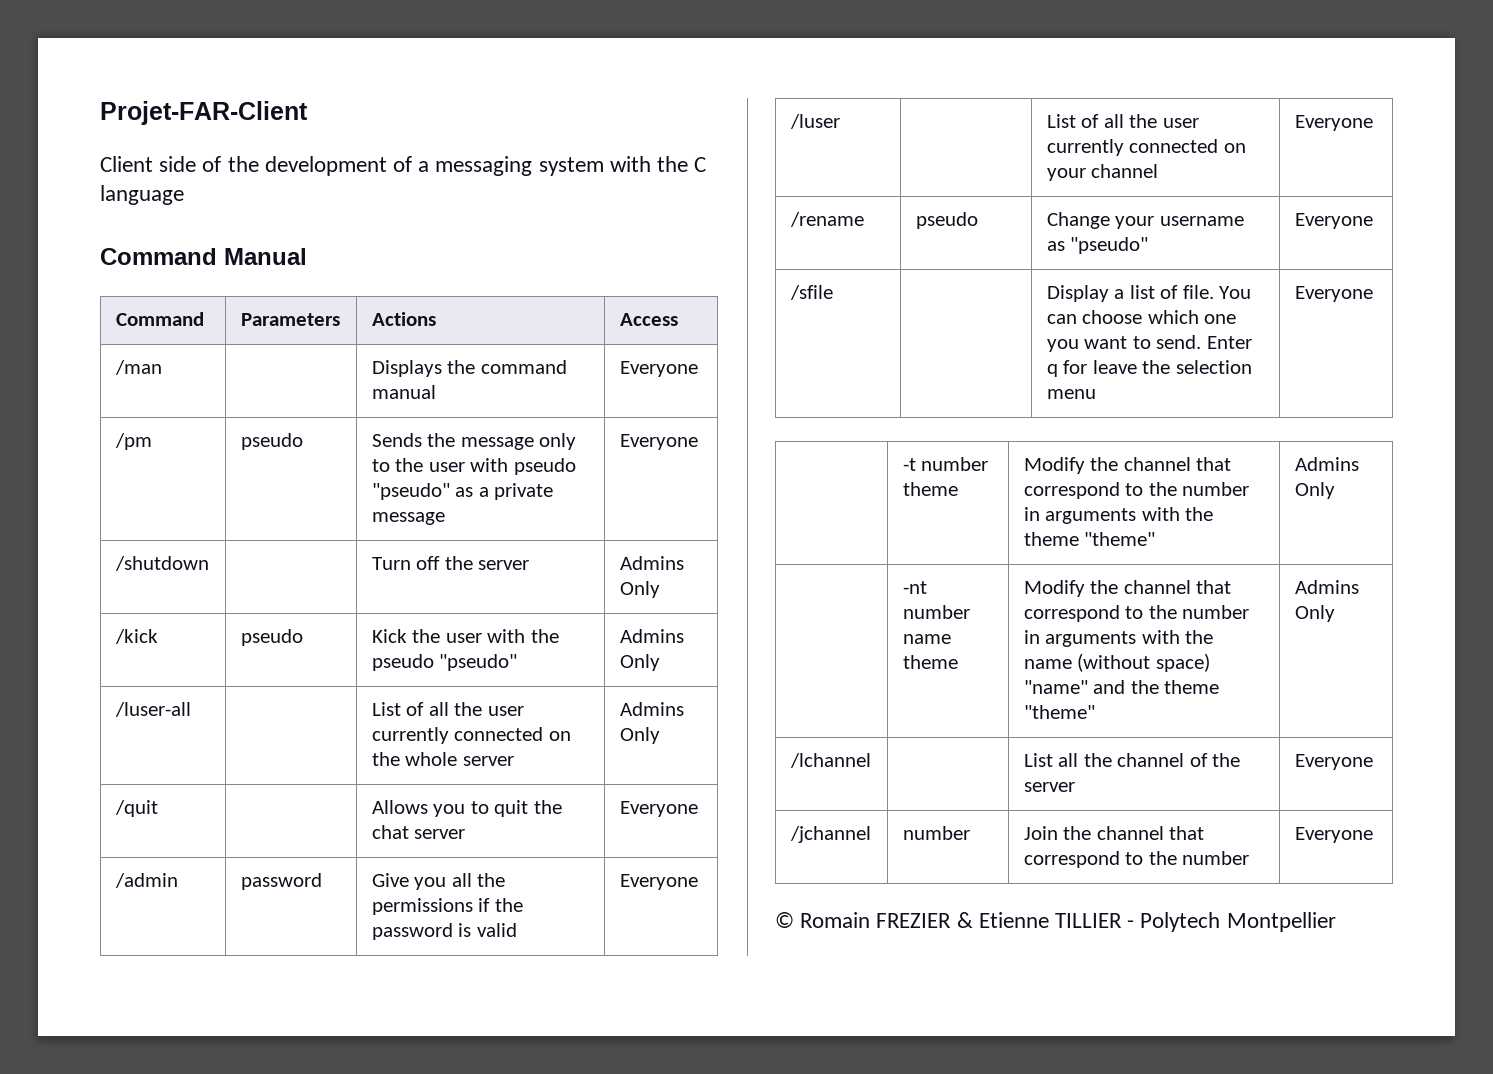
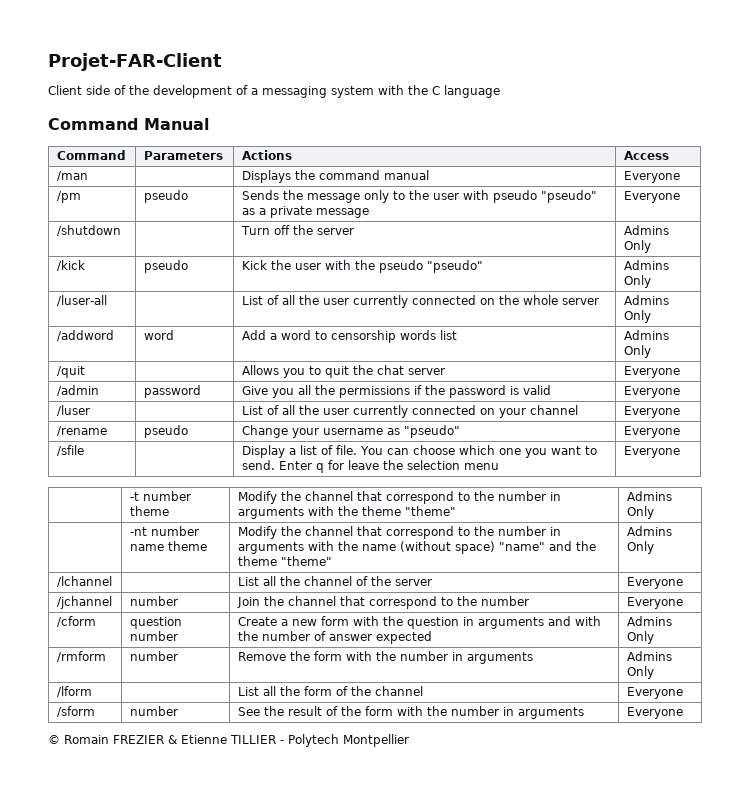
+ /addword | word | Add a word to censorship words list | Admins Only
+ /cform | question number | Create a new form with the question in arguments and with the number of answer expected | Admins Only
+ /rmform | number | Remove the form with the number in arguments | Admins Only
+ /lform | | List all the form of the channel | Everyone
+ /sform | number | See the result of the form with the number in arguments | Everyone

